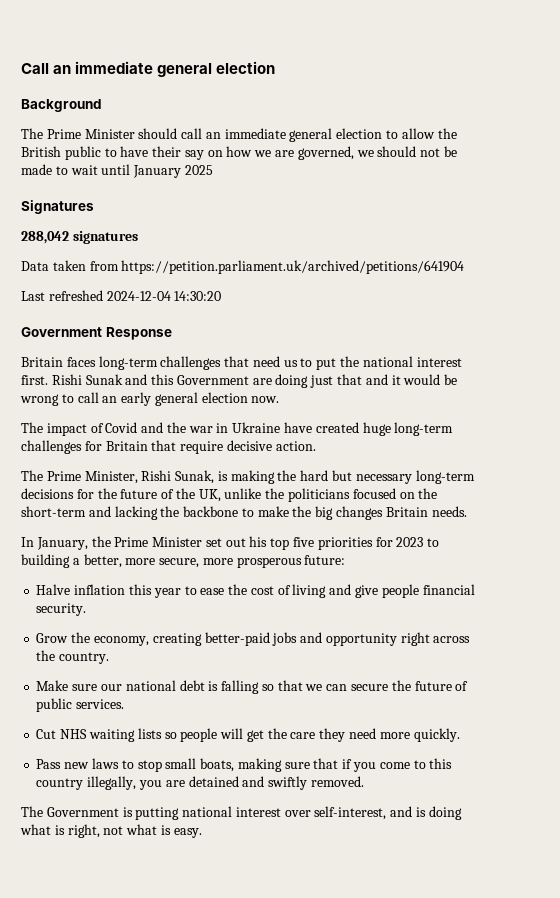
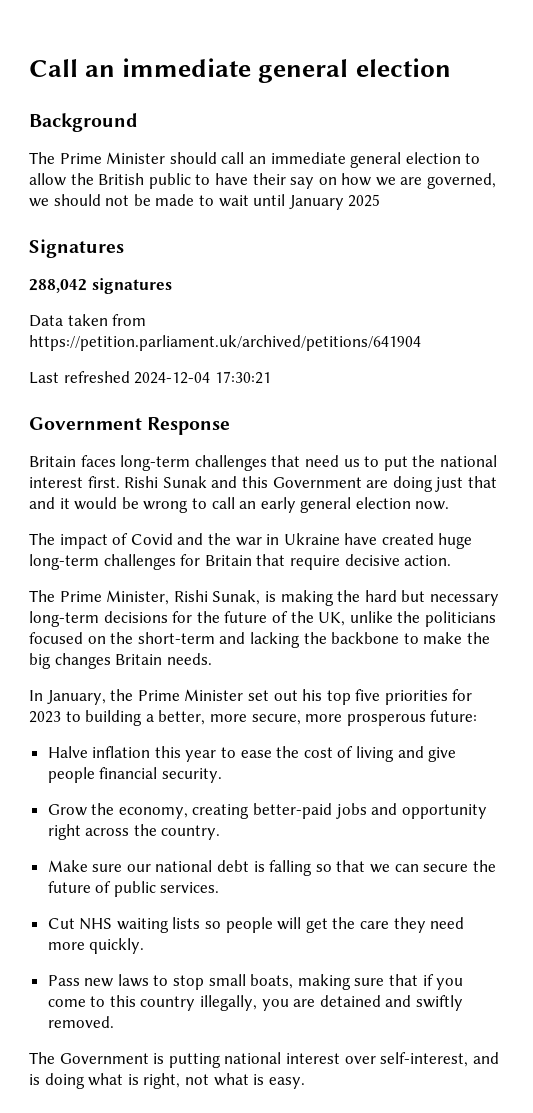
- Last refreshed 2024-12-04 14:30:20
+ Last refreshed 2024-12-04 17:30:21

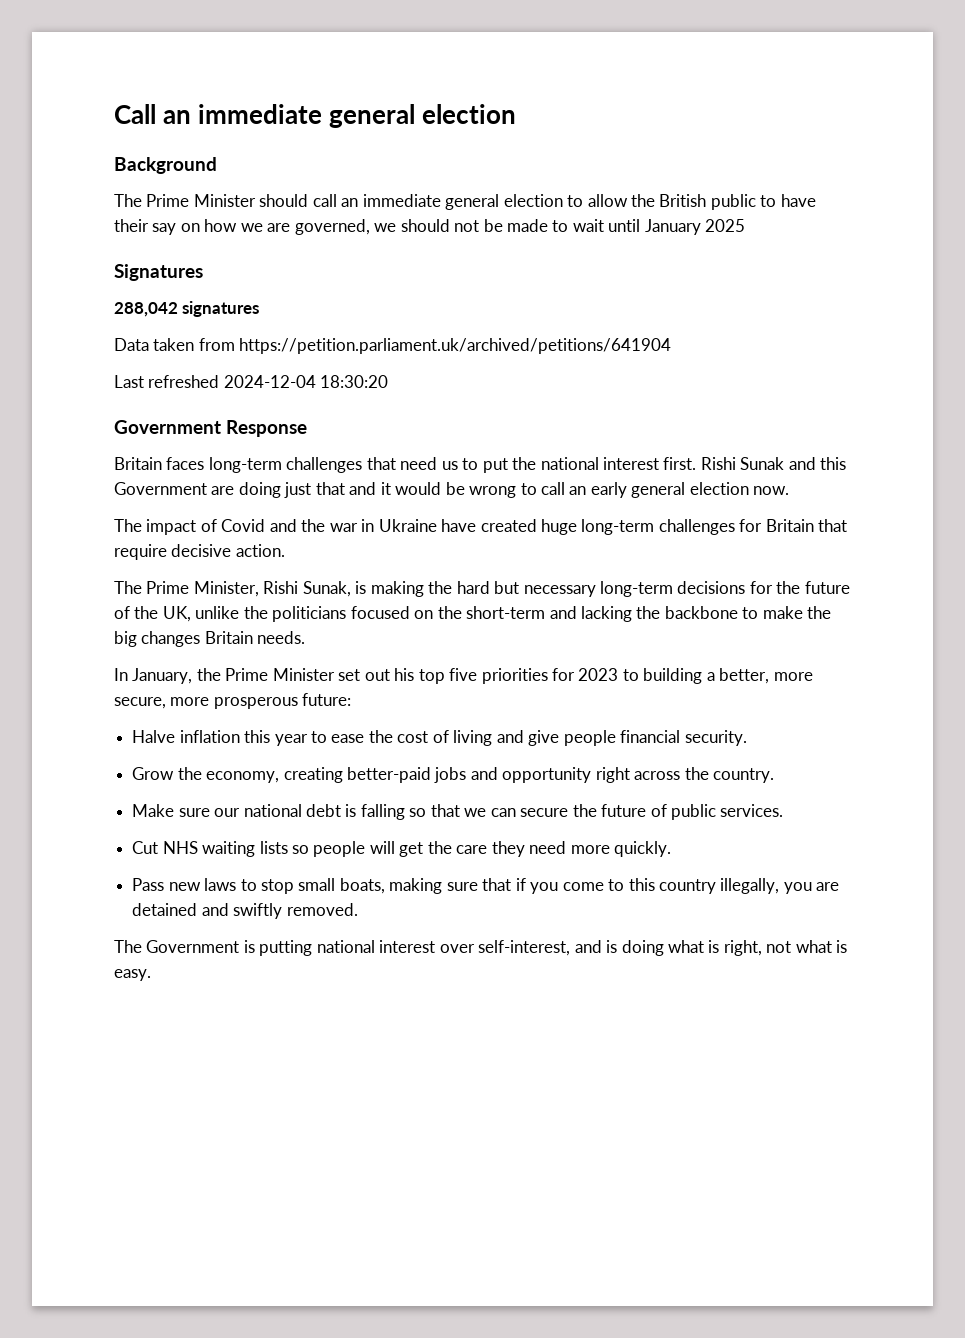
- Last refreshed 2024-12-04 17:30:21
+ Last refreshed 2024-12-04 18:30:20

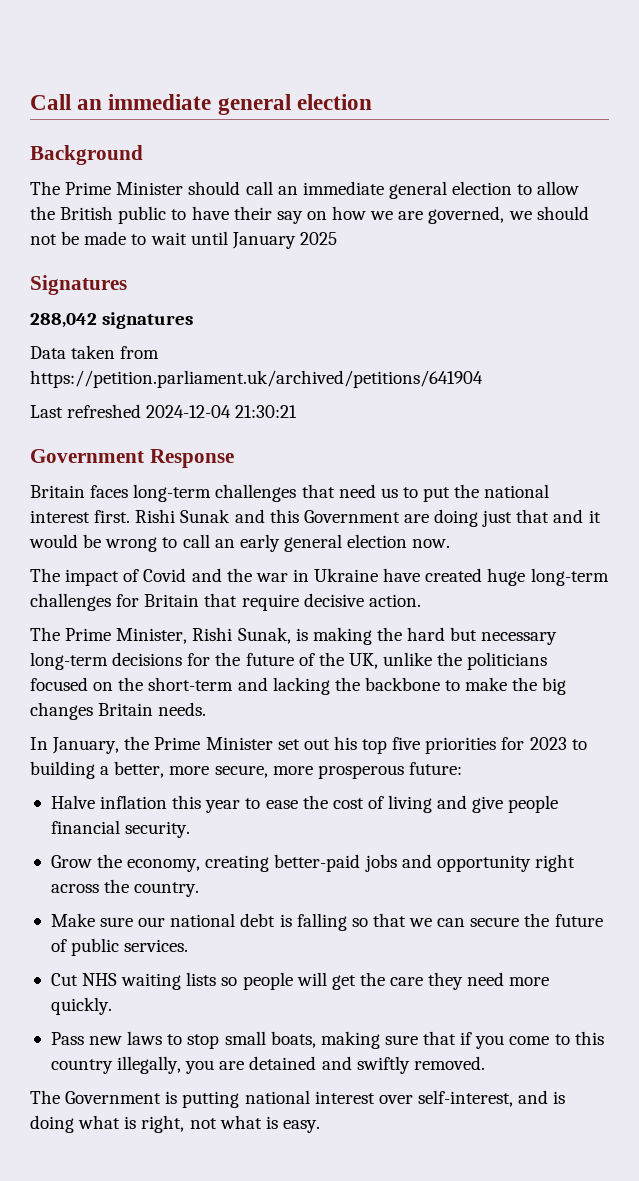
- Last refreshed 2024-12-04 18:30:20
+ Last refreshed 2024-12-04 21:30:21

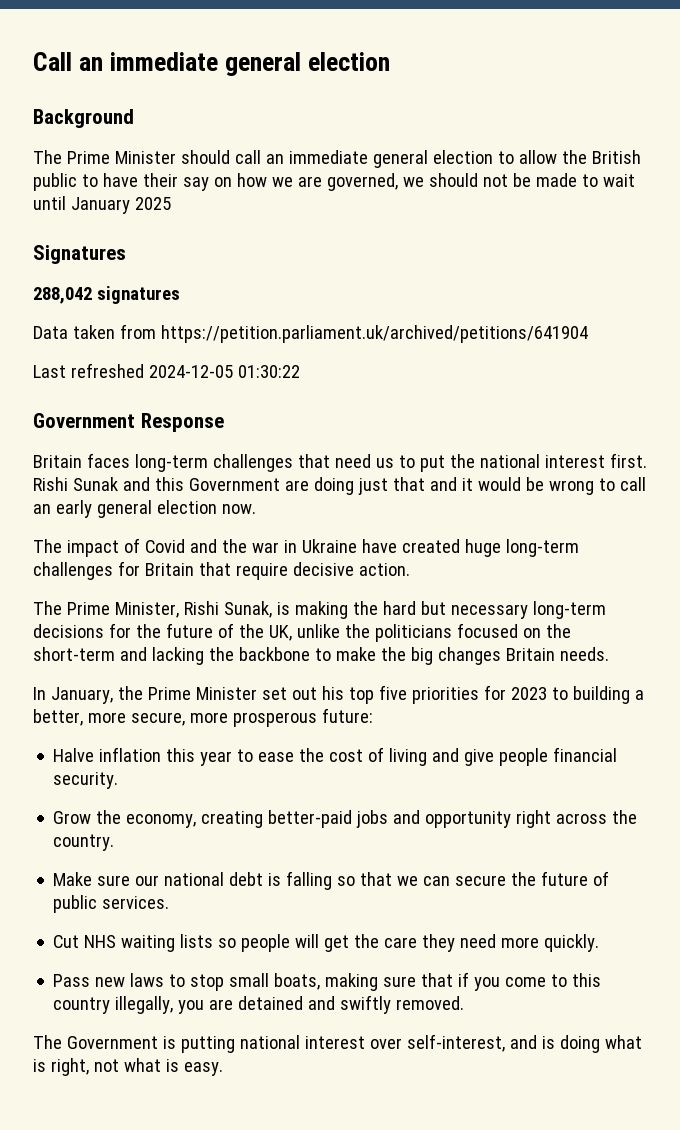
- Last refreshed 2024-12-04 21:30:21
+ Last refreshed 2024-12-05 01:30:22

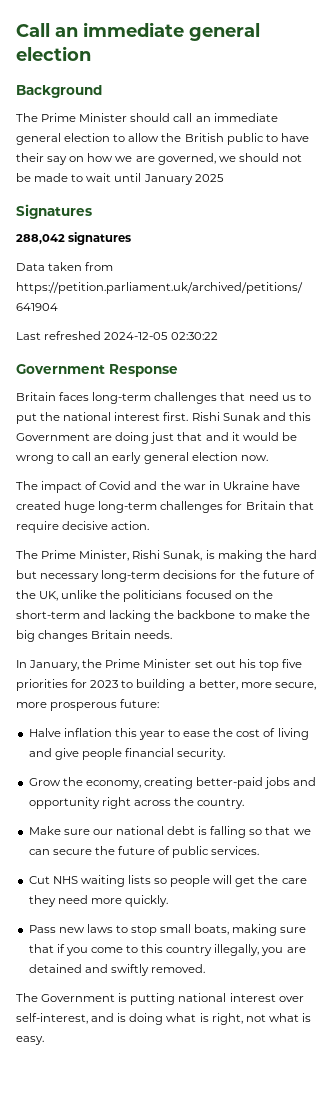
- Last refreshed 2024-12-05 01:30:22
+ Last refreshed 2024-12-05 02:30:22

